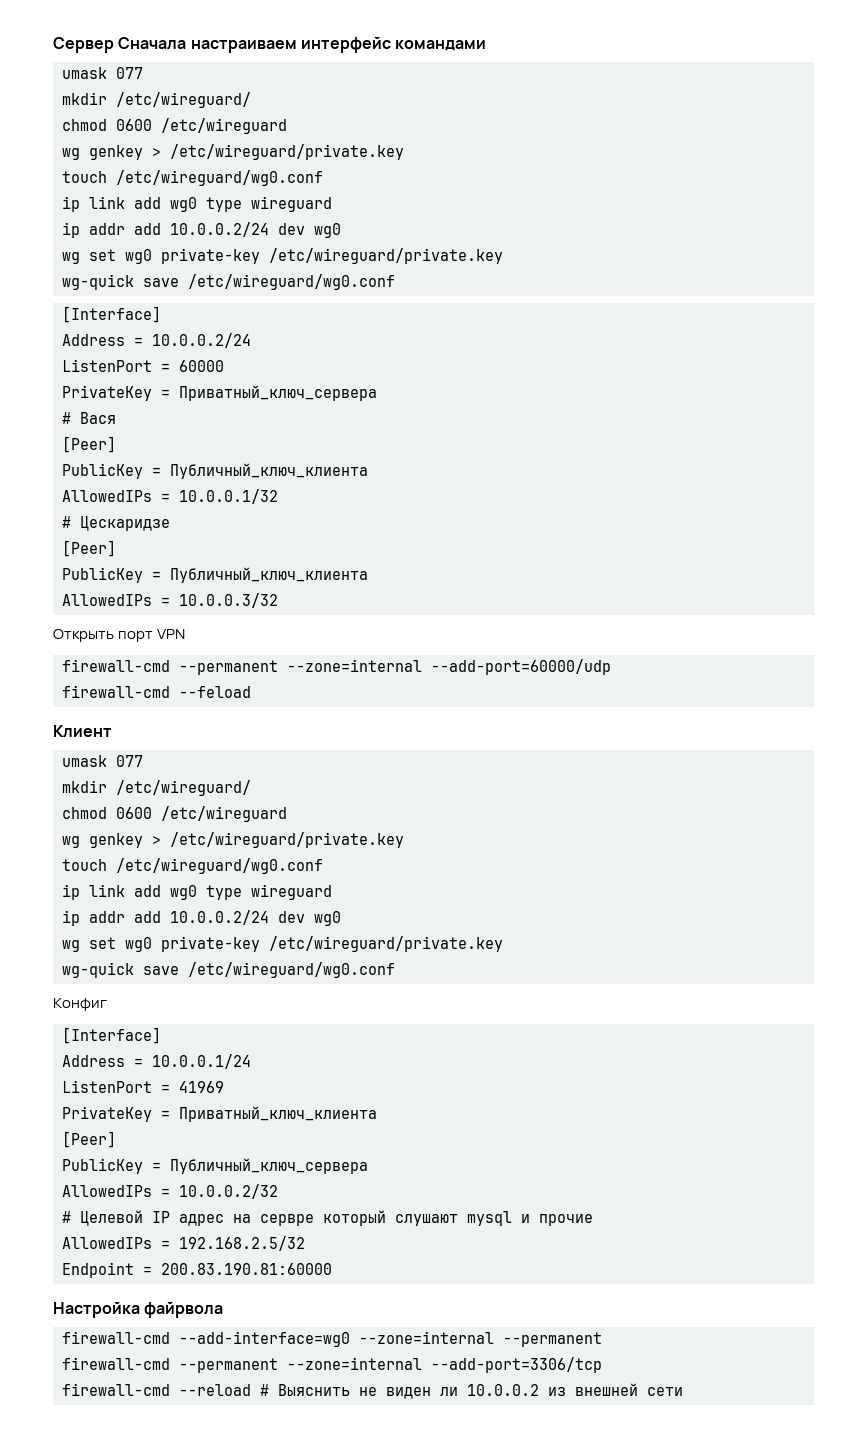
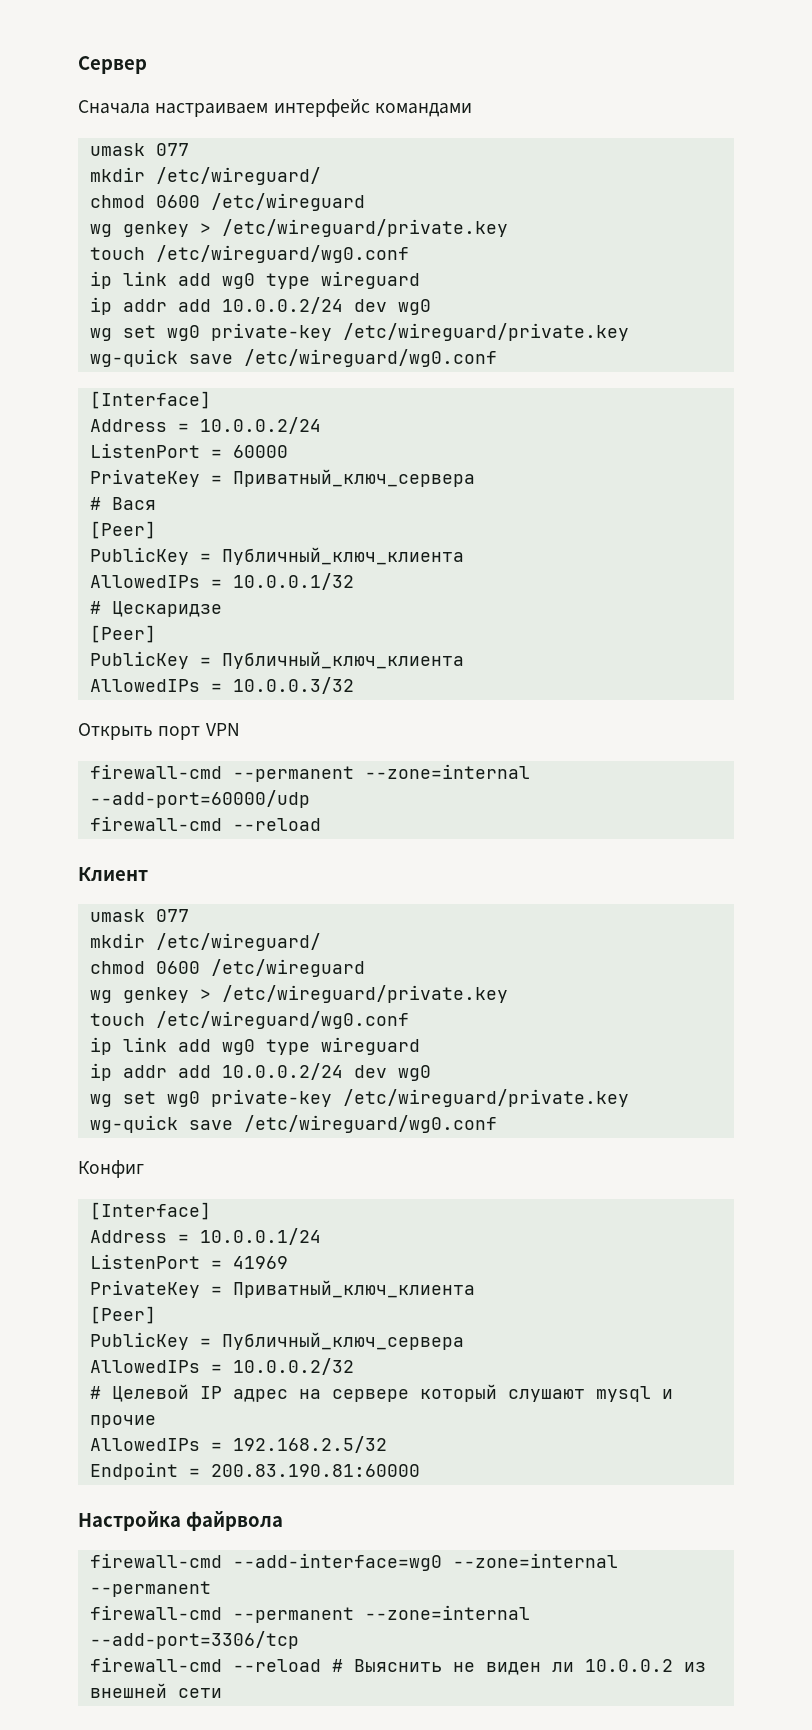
- Сервер Сначала настраиваем интерфейс командами
+ Сервер
+ Сначала настраиваем интерфейс командами
  firewall-cmd --permanent --zone=internal --add-port=60000/udp
- firewall-cmd --feload
+ firewall-cmd --reload
- # Целевой IP адрес на сервре который слушают mysql и прочие
+ # Целевой IP адрес на сервере который слушают mysql и прочие

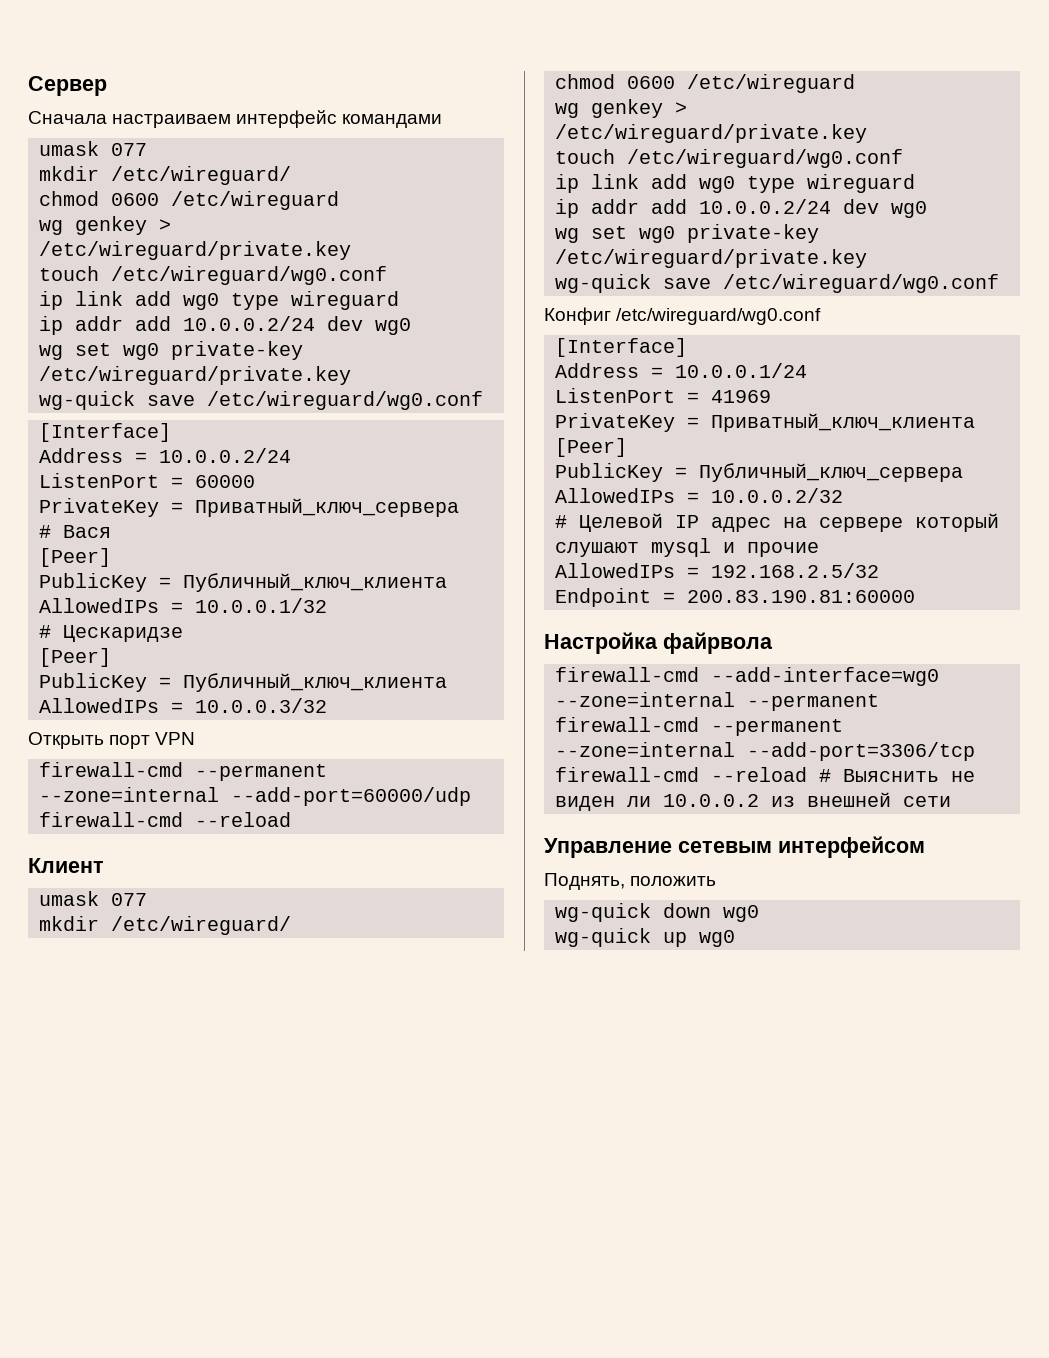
- Конфиг
+ Конфиг /etc/wireguard/wg0.conf
+ Управление сетевым интерфейсом
+ Поднять, положить
+ wg-quick down wg0
+ wg-quick up wg0

